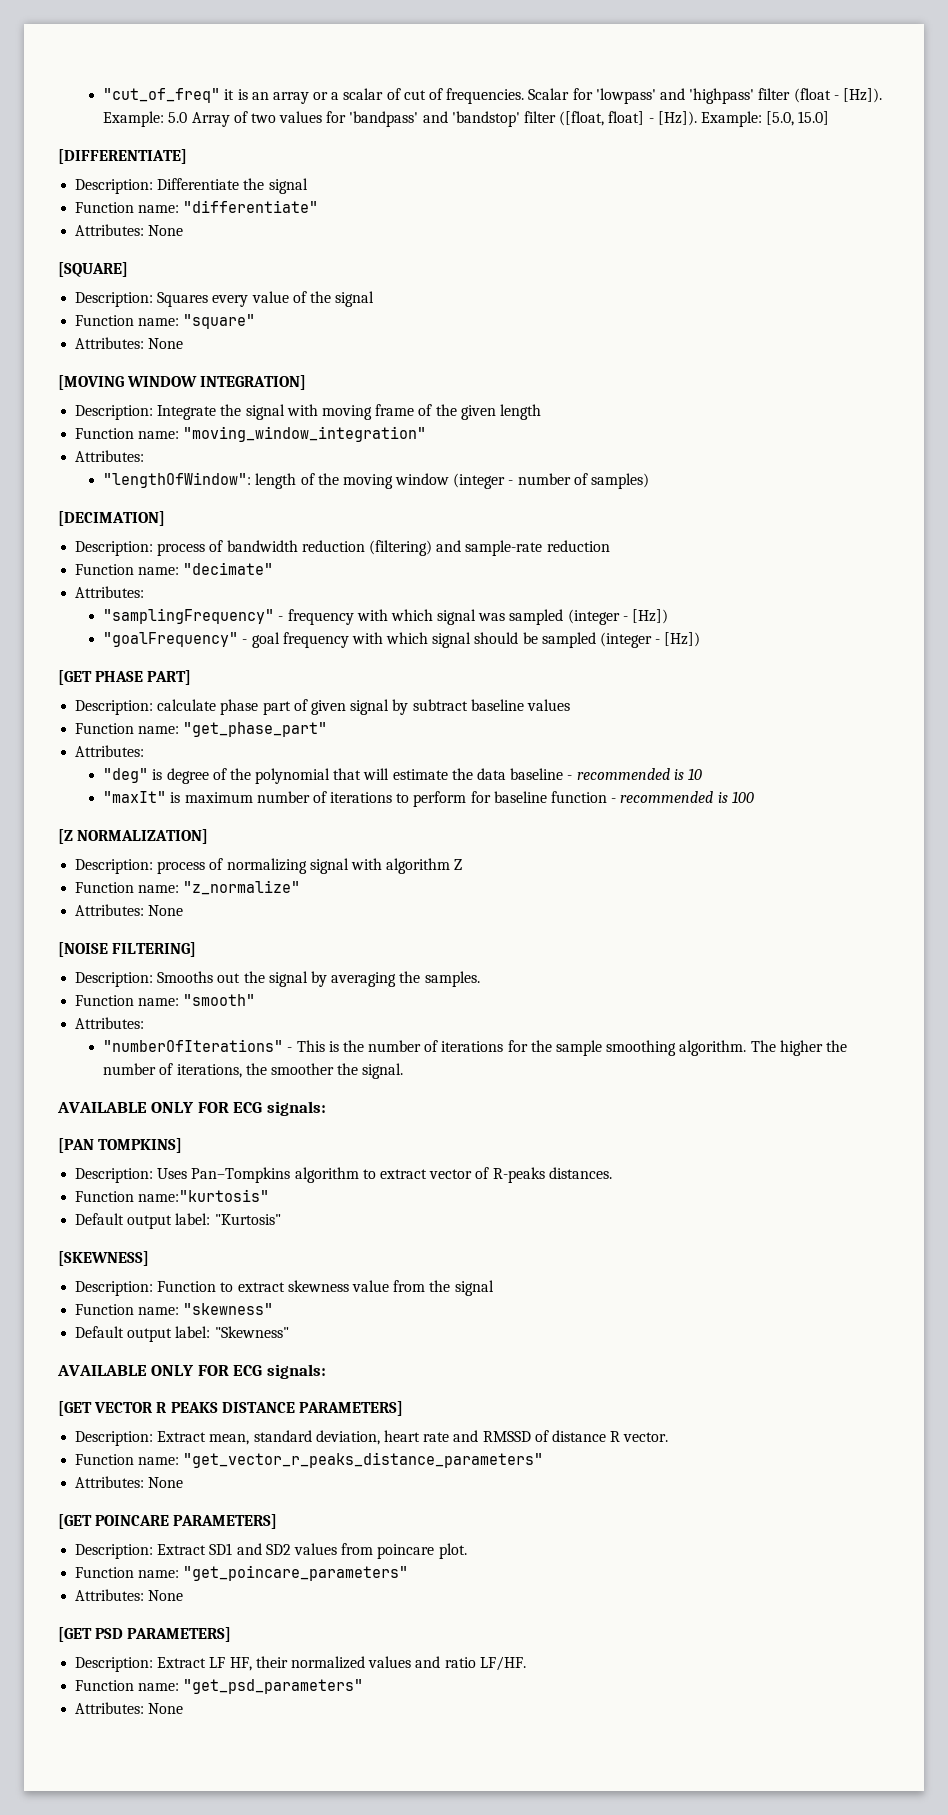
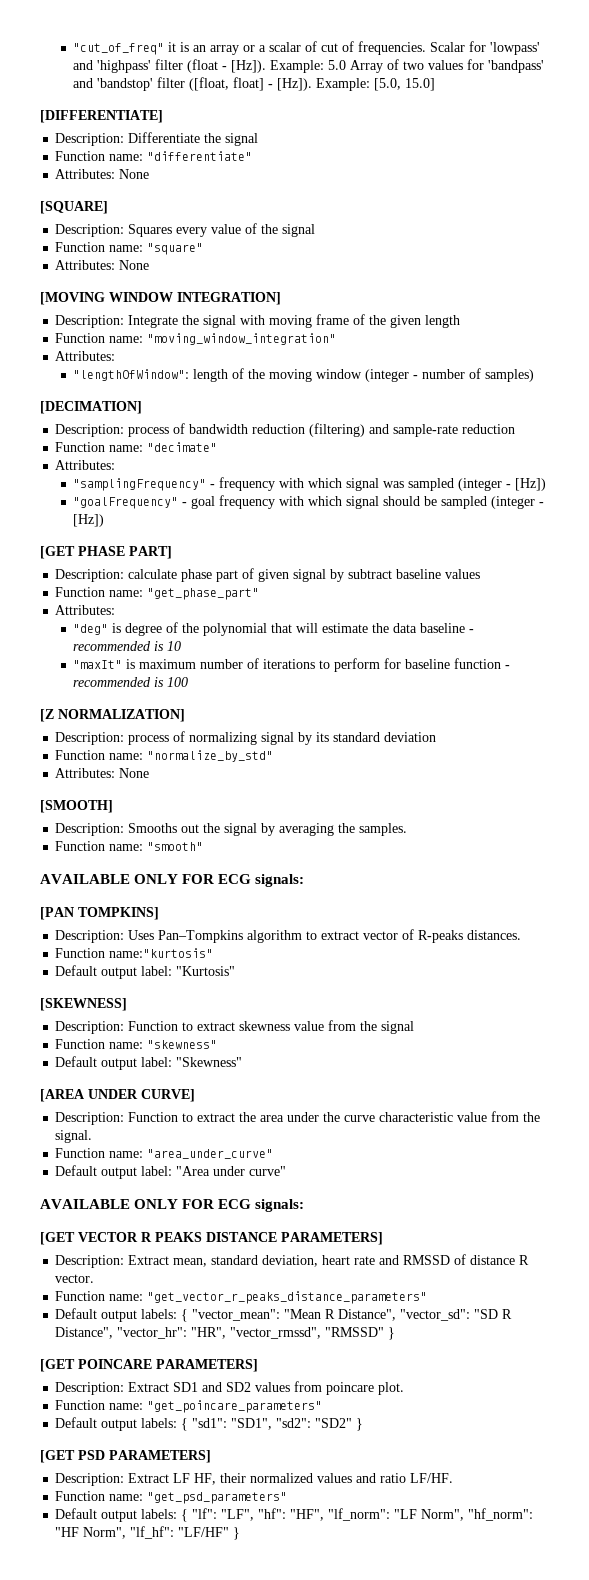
- Description: process of normalizing signal with algorithm Z
- Function name: "z_normalize"
+ Description: process of normalizing signal by its standard deviation
+ Function name: "normalize_by_std"
  Attributes: None
- [NOISE FILTERING]
+ [SMOOTH]
  Function name: "smooth"
- Attributes:
- "numberOfIterations" - This is the number of iterations for the sample smoothing algorithm. The higher the number of iterations, the smoother the signal.
+ [AREA UNDER CURVE]
+ Description: Function to extract the area under the curve characteristic value from the signal.
+ Function name: "area_under_curve"
+ Default output label: "Area under curve"
  Function name: "get_vector_r_peaks_distance_parameters"
- Attributes: None
+ Default output labels: { "vector_mean": "Mean R Distance", "vector_sd": "SD R Distance", "vector_hr": "HR", "vector_rmssd", "RMSSD" }
  Function name: "get_poincare_parameters"
- Attributes: None
+ Default output labels: { "sd1": "SD1", "sd2": "SD2" }
  Function name: "get_psd_parameters"
- Attributes: None
+ Default output labels: { "lf": "LF", "hf": "HF", "lf_norm": "LF Norm", "hf_norm": "HF Norm", "lf_hf": "LF/HF" }

